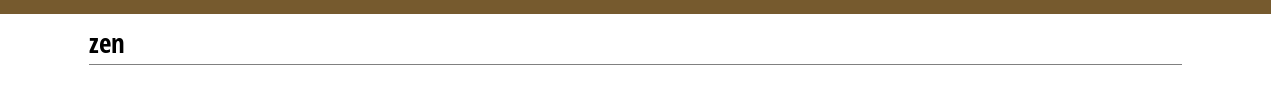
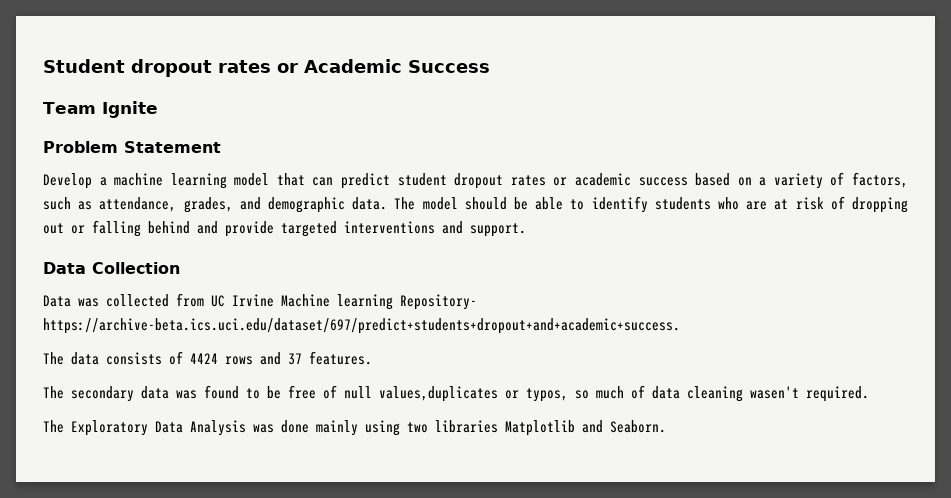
- zen
+ Student dropout rates or Academic Success
+ Team Ignite
+ Problem Statement
+ Develop a machine learning model that can predict student dropout rates or academic success based on a variety of factors, such as attendance, grades, and demographic data. The model should be able to identify students who are at risk of dropping out or falling behind and provide targeted interventions and support.
+ Data Collection
+ Data was collected from UC Irvine Machine learning Repository- https://archive-beta.ics.uci.edu/dataset/697/predict+students+dropout+and+academic+success.
+ The data consists of 4424 rows and 37 features.
+ The secondary data was found to be free of null values,duplicates or typos, so much of data cleaning wasen't required.
+ The Exploratory Data Analysis was done mainly using two libraries Matplotlib and Seaborn.

